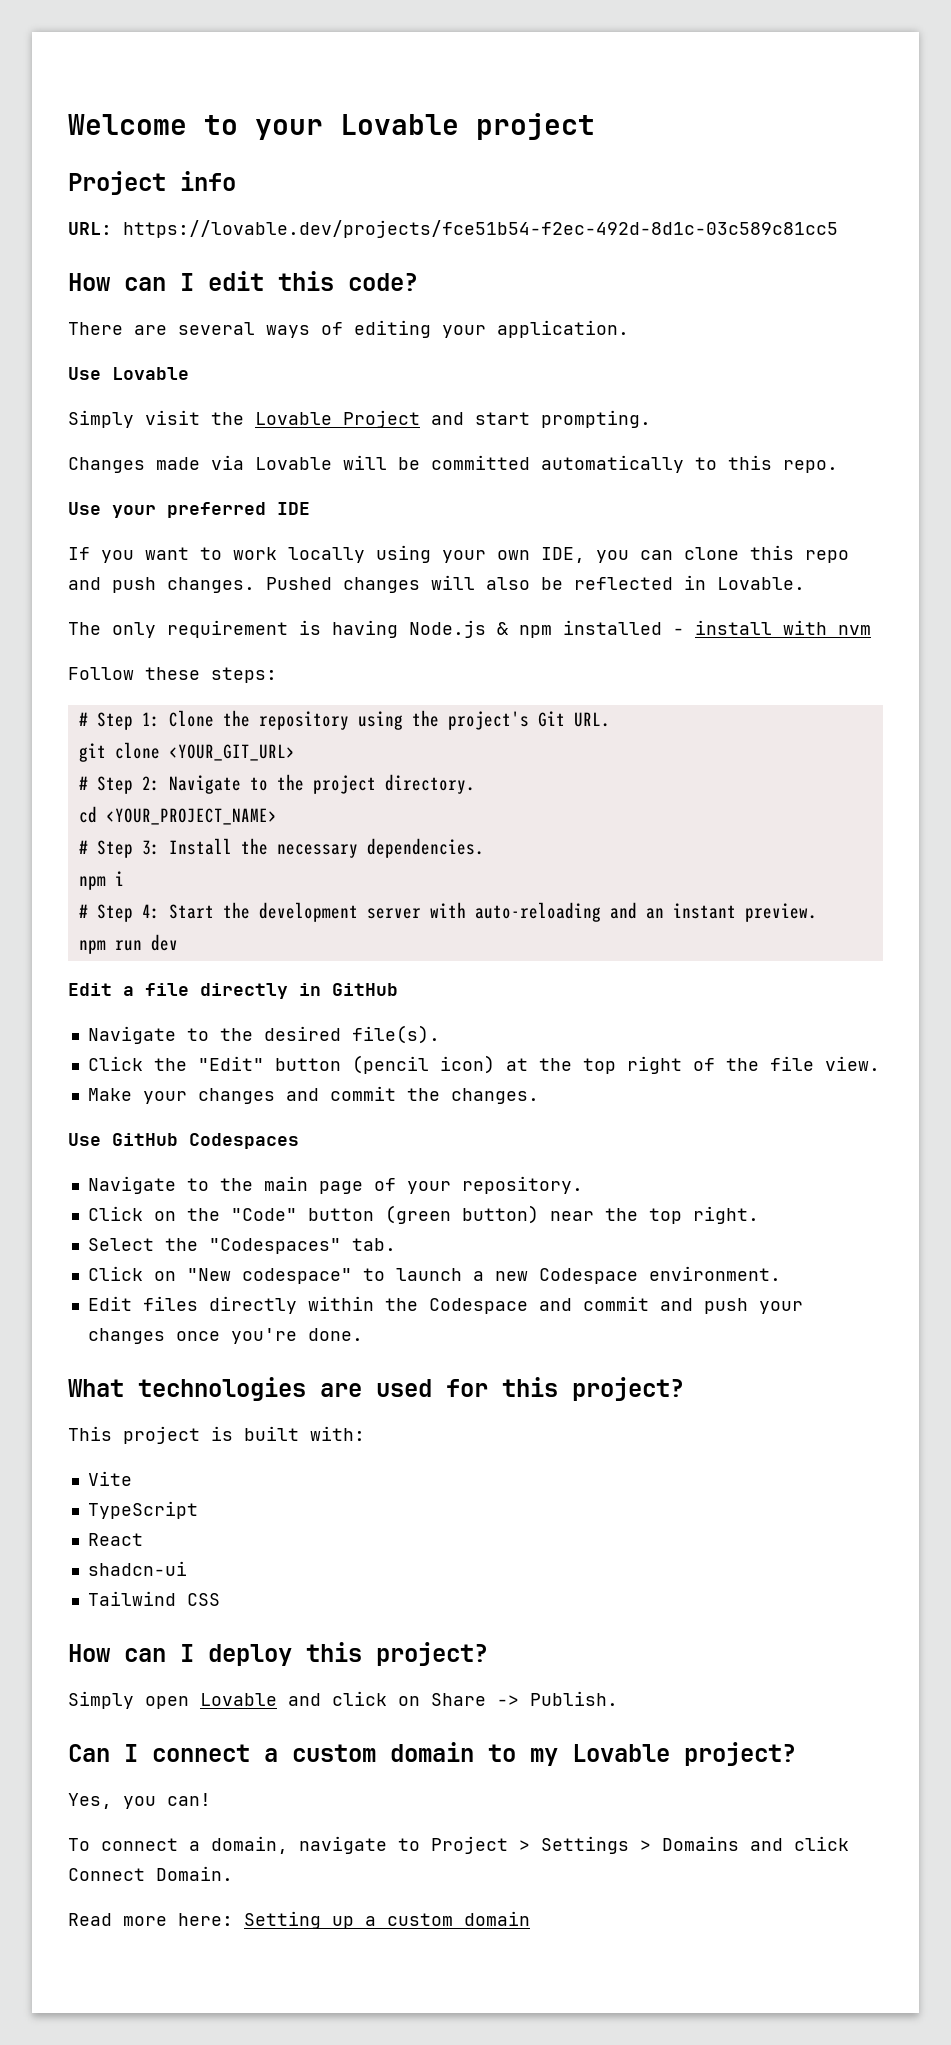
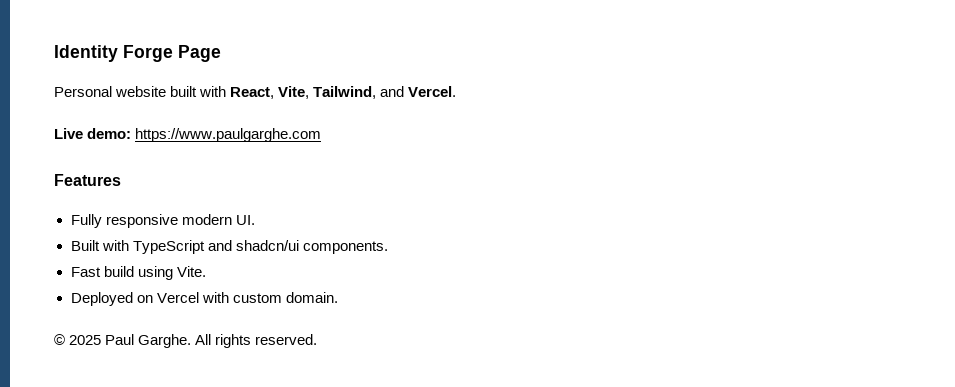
- Welcome to your Lovable project
- Project info
- URL: https://lovable.dev/projects/fce51b54-f2ec-492d-8d1c-03c589c81cc5
- How can I edit this code?
- There are several ways of editing your application.
- Use Lovable
- Simply visit the Lovable Project and start prompting.
- Changes made via Lovable will be committed automatically to this repo.
- Use your preferred IDE
- If you want to work locally using your own IDE, you can clone this repo and push changes. Pushed changes will also be reflected in Lovable.
- The only requirement is having Node.js & npm installed - install with nvm
- Follow these steps:
- # Step 1: Clone the repository using the project's Git URL.
- git clone <YOUR_GIT_URL>
- # Step 2: Navigate to the project directory.
- cd <YOUR_PROJECT_NAME>
- # Step 3: Install the necessary dependencies.
- npm i
- # Step 4: Start the development server with auto-reloading and an instant preview.
- npm run dev
- Edit a file directly in GitHub
- Navigate to the desired file(s).
- Click the "Edit" button (pencil icon) at the top right of the file view.
- Make your changes and commit the changes.
- Use GitHub Codespaces
- Navigate to the main page of your repository.
- Click on the "Code" button (green button) near the top right.
- Select the "Codespaces" tab.
- Click on "New codespace" to launch a new Codespace environment.
- Edit files directly within the Codespace and commit and push your changes once you're done.
- What technologies are used for this project?
- This project is built with:
- Vite
- TypeScript
- React
- shadcn-ui
- Tailwind CSS
- How can I deploy this project?
- Simply open Lovable and click on Share -> Publish.
- Can I connect a custom domain to my Lovable project?
- Yes, you can!
- To connect a domain, navigate to Project > Settings > Domains and click Connect Domain.
- Read more here: Setting up a custom domain
+ Identity Forge Page
+ Personal website built with React, Vite, Tailwind, and Vercel.
+ Live demo: https://www.paulgarghe.com
+ Features
+ Fully responsive modern UI.
+ Built with TypeScript and shadcn/ui components.
+ Fast build using Vite.
+ Deployed on Vercel with custom domain.
+ © 2025 Paul Garghe. All rights reserved.

